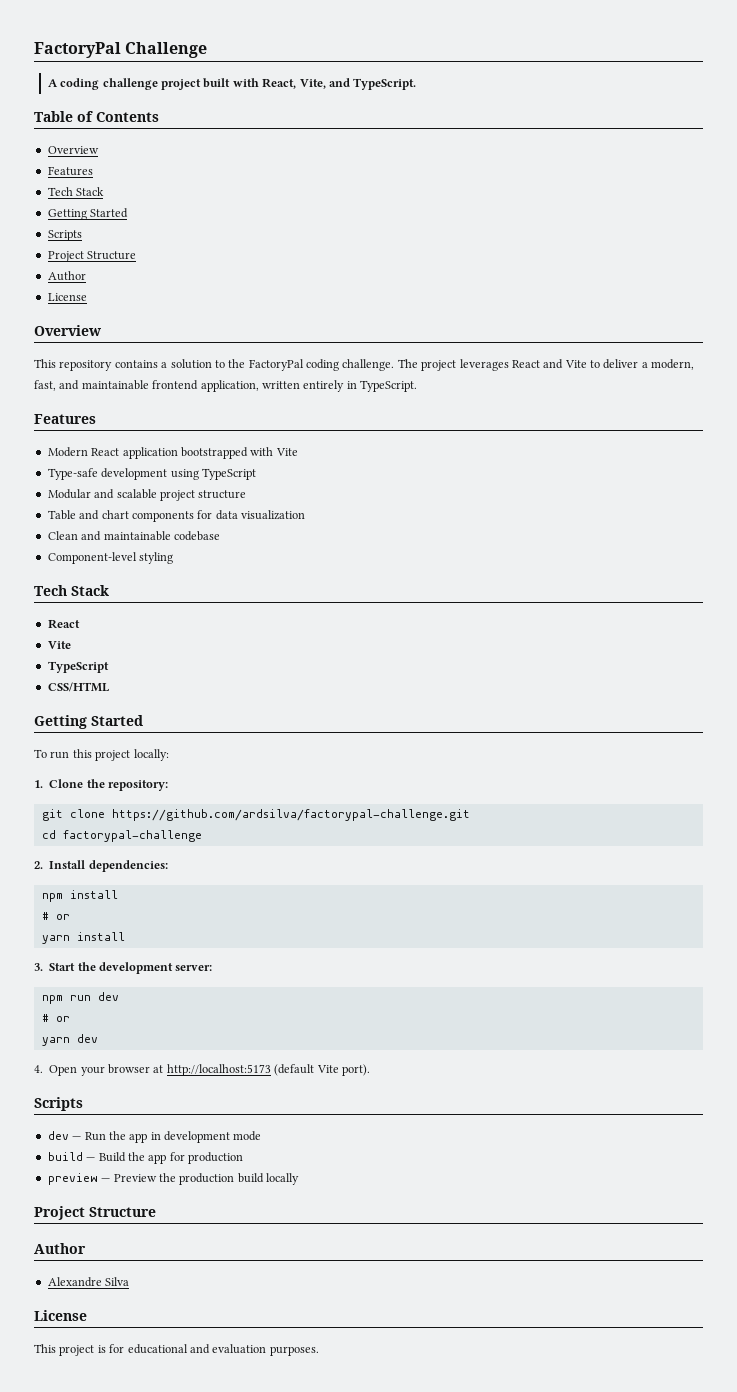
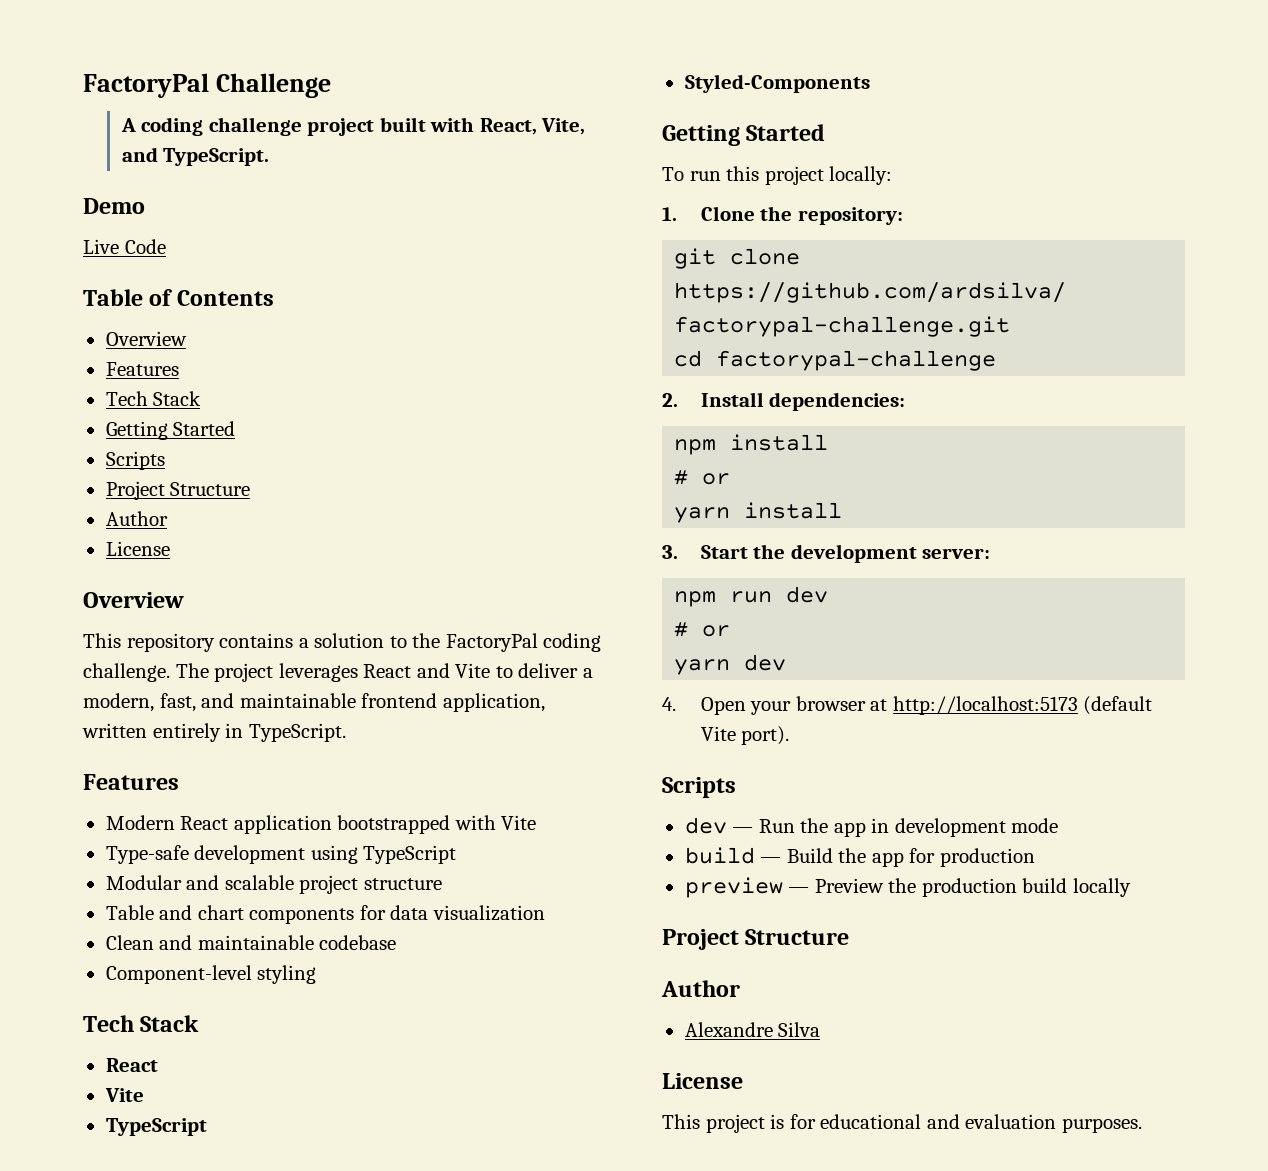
+ Demo
+ Live Code
- CSS/HTML
+ Styled-Components

